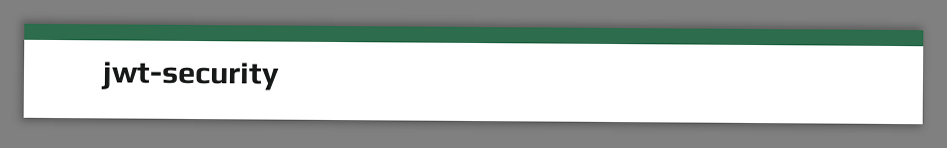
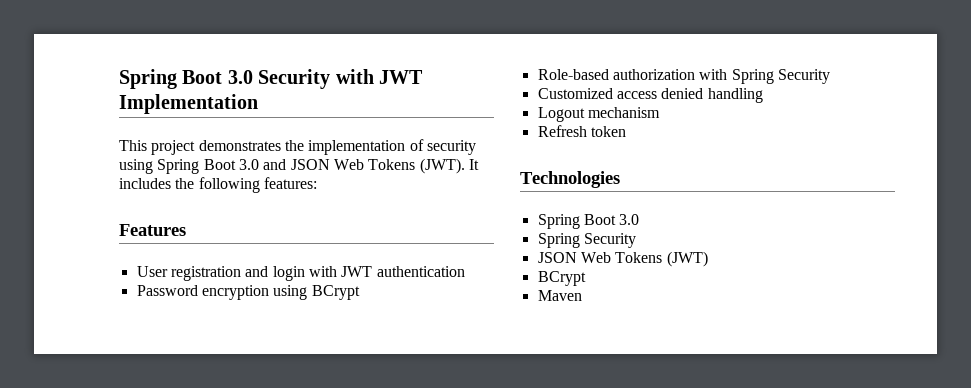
- jwt-security
+ Spring Boot 3.0 Security with JWT Implementation
+ This project demonstrates the implementation of security using Spring Boot 3.0 and JSON Web Tokens (JWT). It includes the following features:
+ Features
+ User registration and login with JWT authentication
+ Password encryption using BCrypt
+ Role-based authorization with Spring Security
+ Customized access denied handling
+ Logout mechanism
+ Refresh token
+ Technologies
+ Spring Boot 3.0
+ Spring Security
+ JSON Web Tokens (JWT)
+ BCrypt
+ Maven

